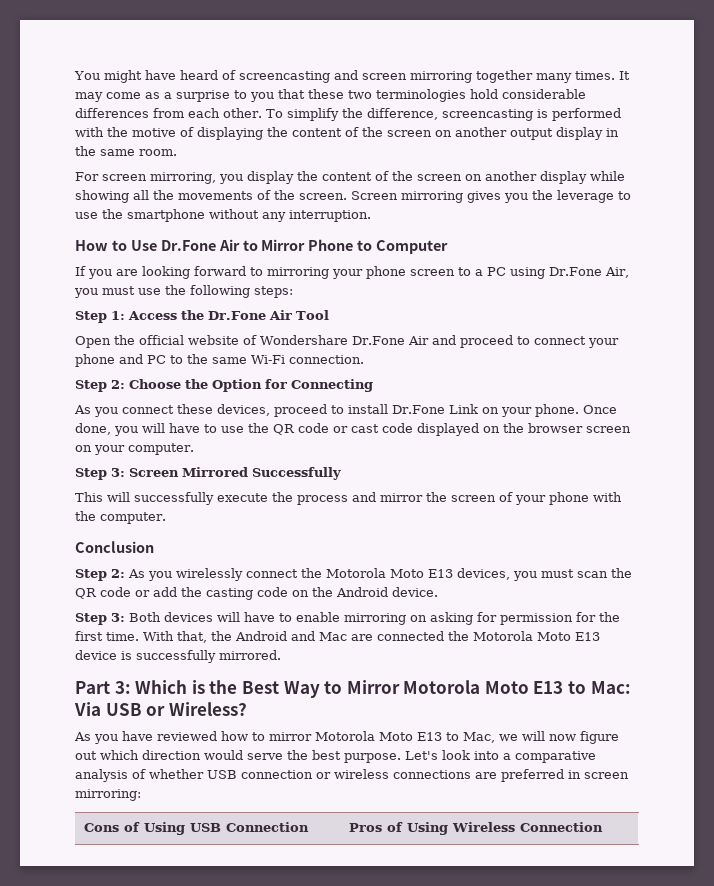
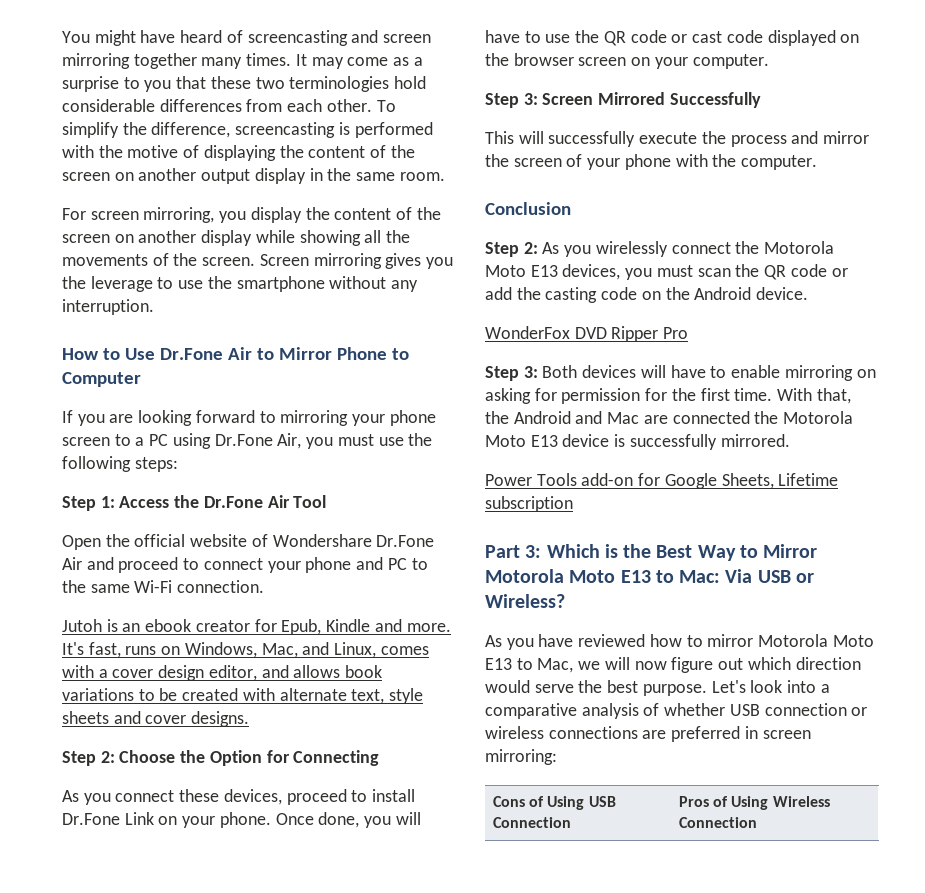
+ Jutoh is an ebook creator for Epub, Kindle and more. It's fast, runs on Windows, Mac, and Linux, comes with a cover design editor, and allows book variations to be created with alternate text, style sheets and cover designs.
+ WonderFox DVD Ripper Pro
+ Power Tools add-on for Google Sheets, Lifetime subscription

